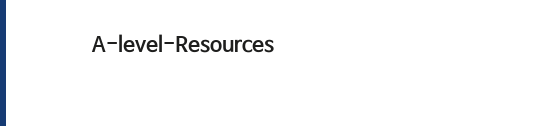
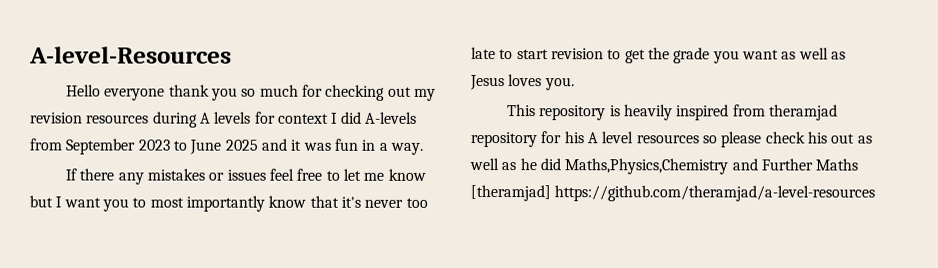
+ Hello everyone thank you so much for checking out my revision resources during A levels for context I did A-levels from September 2023 to June 2025 and it was fun in a way.
+ If there any mistakes or issues feel free to let me know but I want you to most importantly know that it's never too late to start revision to get the grade you want as well as Jesus loves you.
+ This repository is heavily inspired from theramjad repository for his A level resources so please check his out as well as he did Maths,Physics,Chemistry and Further Maths [theramjad] https://github.com/theramjad/a-level-resources

